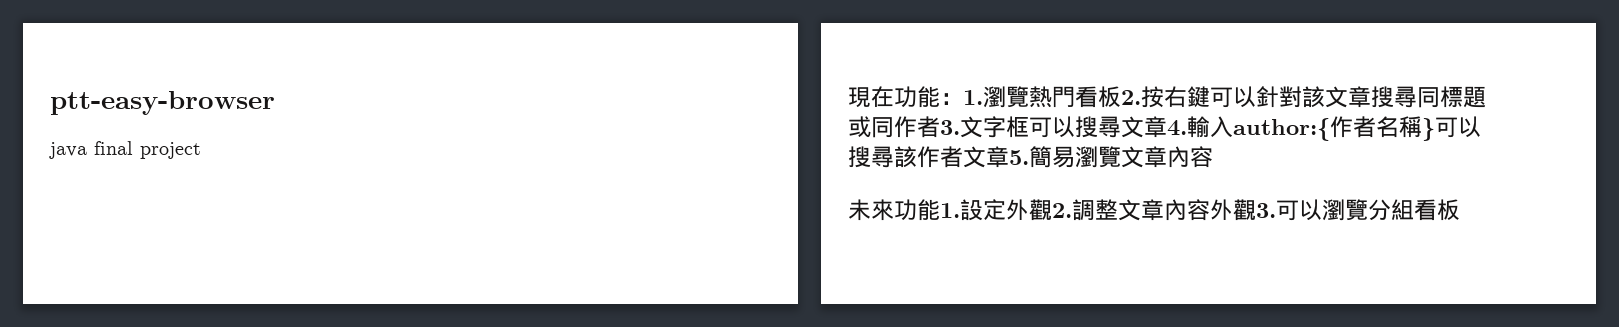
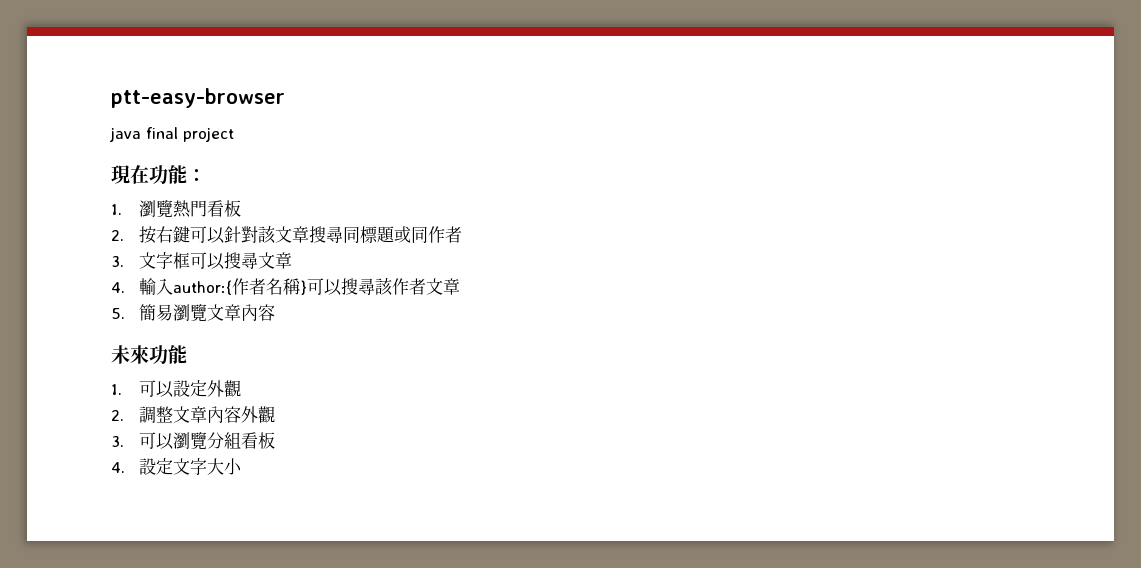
- 現在功能：1.瀏覽熱門看板2.按右鍵可以針對該文章搜尋同標題或同作者3.文字框可以搜尋文章4.輸入author:{作者名稱}可以搜尋該作者文章5.簡易瀏覽文章內容
+ 現在功能：
+ 1.瀏覽熱門看板
+ 2.按右鍵可以針對該文章搜尋同標題或同作者
+ 3.文字框可以搜尋文章
+ 4.輸入author:{作者名稱}可以搜尋該作者文章
+ 5.簡易瀏覽文章內容
- 未來功能1.設定外觀2.調整文章內容外觀3.可以瀏覽分組看板
+ 未來功能
+ 1.可以設定外觀
+ 2.調整文章內容外觀
+ 3.可以瀏覽分組看板
+ 4.設定文字大小

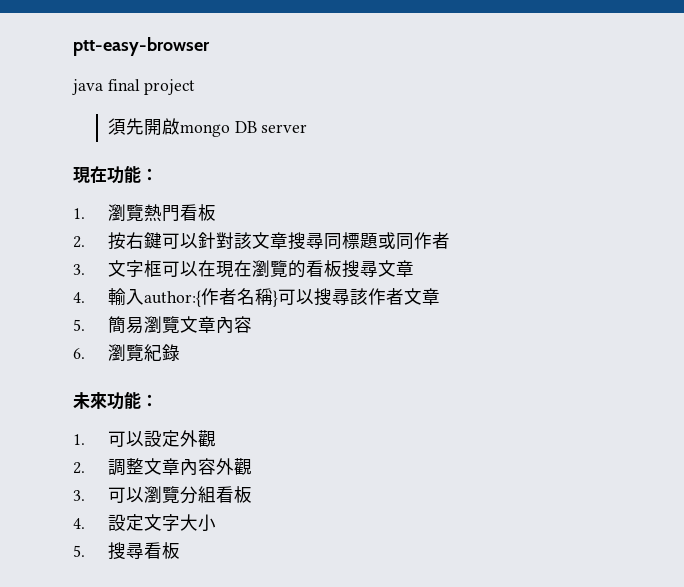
+ 須先開啟mongo DB server
- 3.文字框可以搜尋文章
+ 3.文字框可以在現在瀏覽的看板搜尋文章
+ 6.瀏覽紀錄
- 未來功能
+ 未來功能：
+ 5.搜尋看板

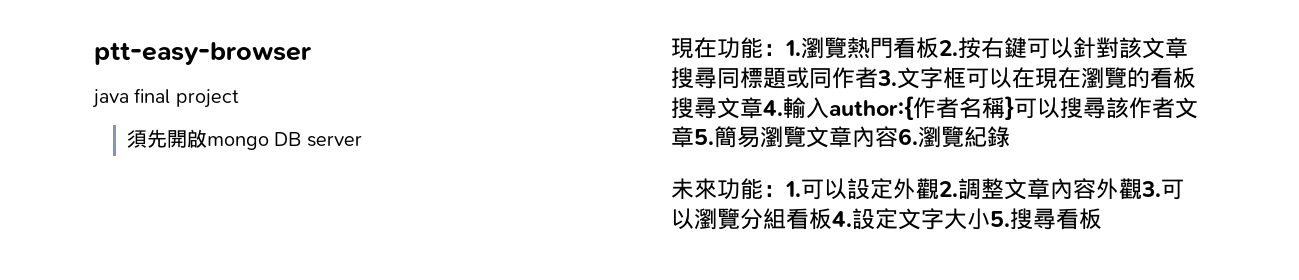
- 現在功能：
- 1.瀏覽熱門看板
- 2.按右鍵可以針對該文章搜尋同標題或同作者
- 3.文字框可以在現在瀏覽的看板搜尋文章
- 4.輸入author:{作者名稱}可以搜尋該作者文章
- 5.簡易瀏覽文章內容
- 6.瀏覽紀錄
+ 現在功能：1.瀏覽熱門看板2.按右鍵可以針對該文章搜尋同標題或同作者3.文字框可以在現在瀏覽的看板搜尋文章4.輸入author:{作者名稱}可以搜尋該作者文章5.簡易瀏覽文章內容6.瀏覽紀錄
- 未來功能：
- 1.可以設定外觀
- 2.調整文章內容外觀
- 3.可以瀏覽分組看板
- 4.設定文字大小
- 5.搜尋看板
+ 未來功能：1.可以設定外觀2.調整文章內容外觀3.可以瀏覽分組看板4.設定文字大小5.搜尋看板

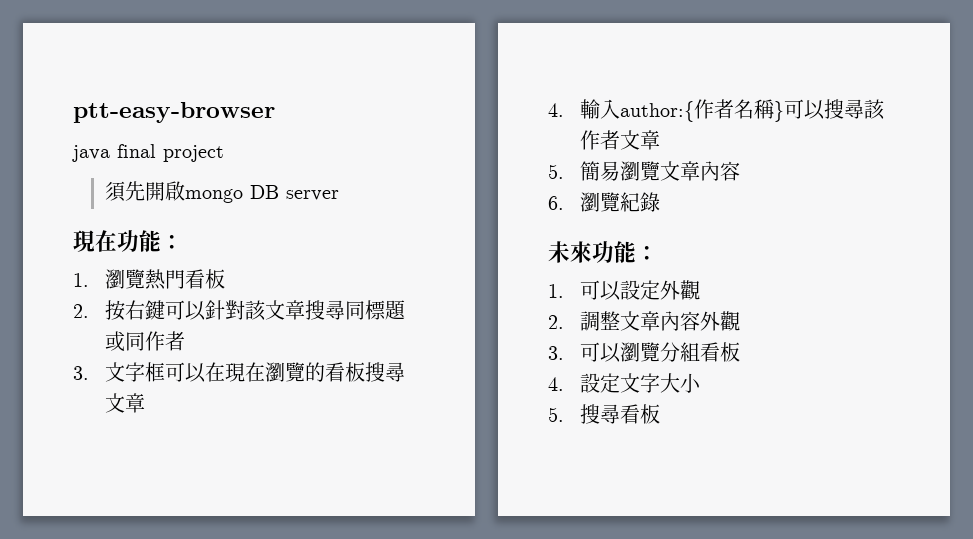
- 現在功能：1.瀏覽熱門看板2.按右鍵可以針對該文章搜尋同標題或同作者3.文字框可以在現在瀏覽的看板搜尋文章4.輸入author:{作者名稱}可以搜尋該作者文章5.簡易瀏覽文章內容6.瀏覽紀錄
+ 現在功能：
+ 1.瀏覽熱門看板
+ 2.按右鍵可以針對該文章搜尋同標題或同作者
+ 3.文字框可以在現在瀏覽的看板搜尋文章
+ 4.輸入author:{作者名稱}可以搜尋該作者文章
+ 5.簡易瀏覽文章內容
+ 6.瀏覽紀錄
- 未來功能：1.可以設定外觀2.調整文章內容外觀3.可以瀏覽分組看板4.設定文字大小5.搜尋看板
+ 未來功能：
+ 1.可以設定外觀
+ 2.調整文章內容外觀
+ 3.可以瀏覽分組看板
+ 4.設定文字大小
+ 5.搜尋看板

